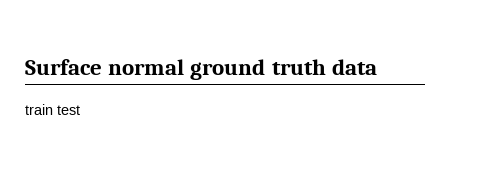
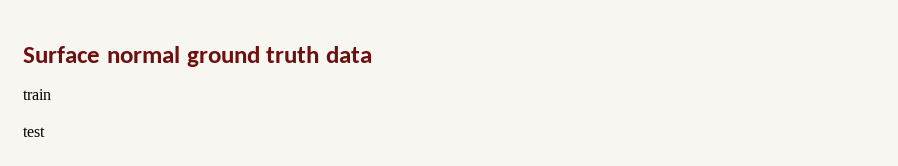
- train test
+ train
+ test

